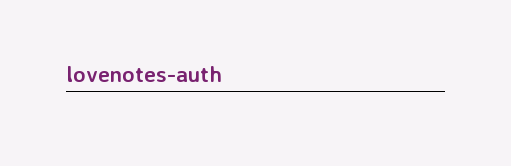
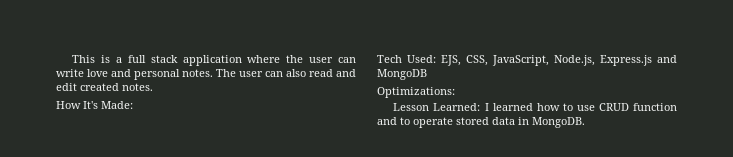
- lovenotes-auth
+ This is a full stack application where the user can write love and personal notes. The user can also read and edit created notes.
+ How It's Made:
+ Tech Used: EJS, CSS, JavaScript, Node.js, Express.js and MongoDB
+ Optimizations:
+ Lesson Learned: I learned how to use CRUD function and to operate stored data in MongoDB.

